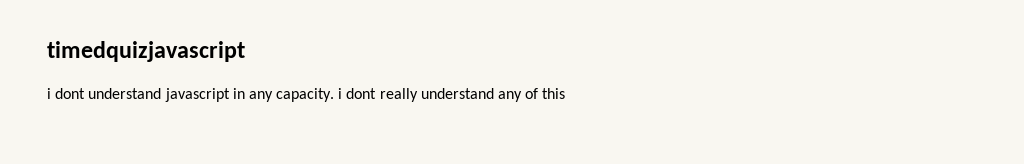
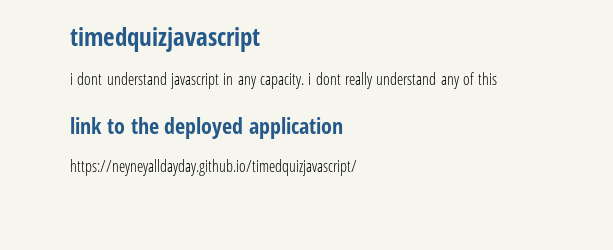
+ link to the deployed application
+ https://neyneyalldayday.github.io/timedquizjavascript/

